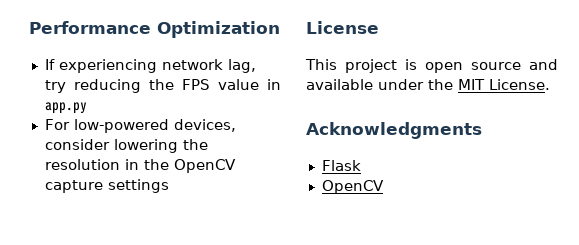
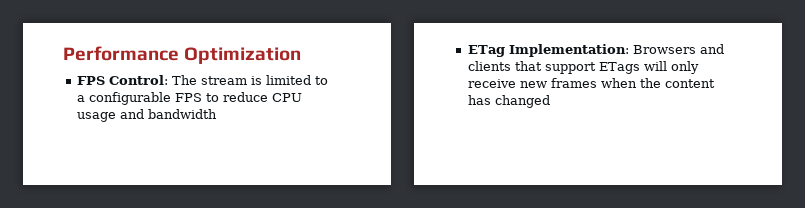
- If experiencing network lag, try reducing the FPS value in app.py
- For low-powered devices, consider lowering the resolution in the OpenCV capture settings
- License
- This project is open source and available under the MIT License.
- Acknowledgments
- Flask
- OpenCV
+ FPS Control: The stream is limited to a configurable FPS to reduce CPU usage and bandwidth
+ ETag Implementation: Browsers and clients that support ETags will only receive new frames when the content has changed

